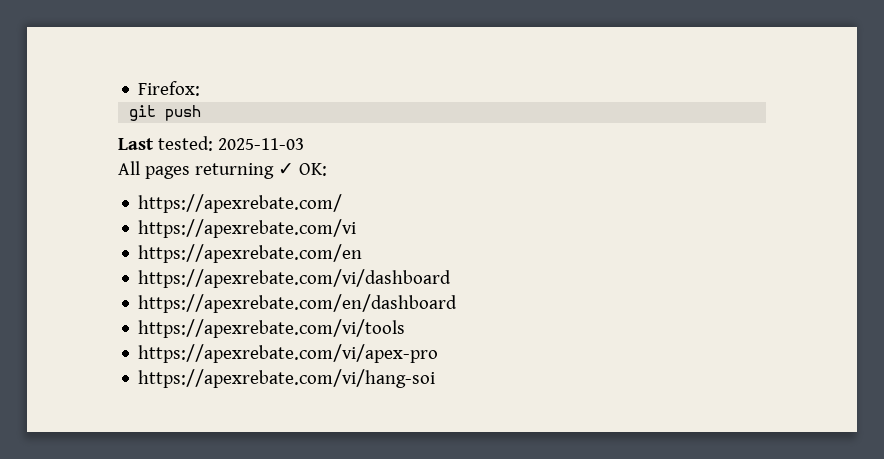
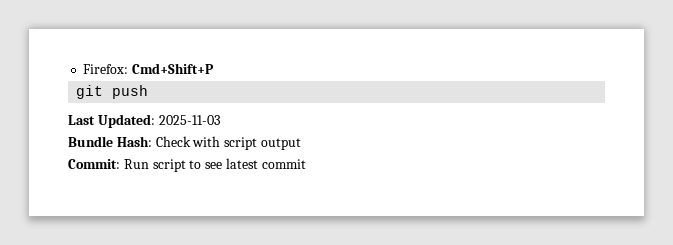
- Firefox:
+ Firefox: Cmd+Shift+P
- Last tested: 2025-11-03
+ Last Updated: 2025-11-03
- All pages returning ✓ OK:
- https://apexrebate.com/
- https://apexrebate.com/vi
- https://apexrebate.com/en
- https://apexrebate.com/vi/dashboard
- https://apexrebate.com/en/dashboard
- https://apexrebate.com/vi/tools
- https://apexrebate.com/vi/apex-pro
- https://apexrebate.com/vi/hang-soi
+ Bundle Hash: Check with script output
+ Commit: Run script to see latest commit

